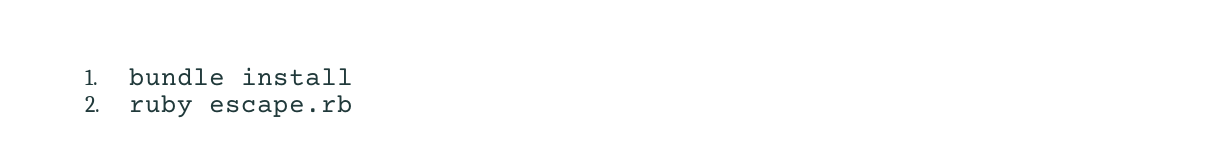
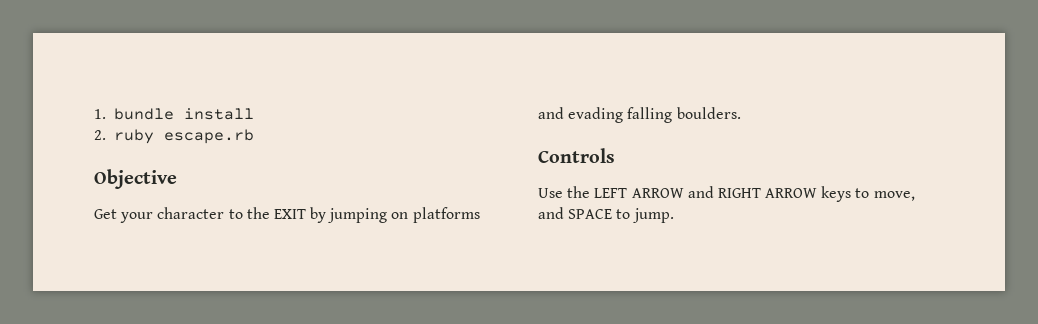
+ Objective
+ Get your character to the EXIT by jumping on platforms and evading falling boulders.
+ Controls
+ Use the LEFT ARROW and RIGHT ARROW keys to move, and SPACE to jump.

